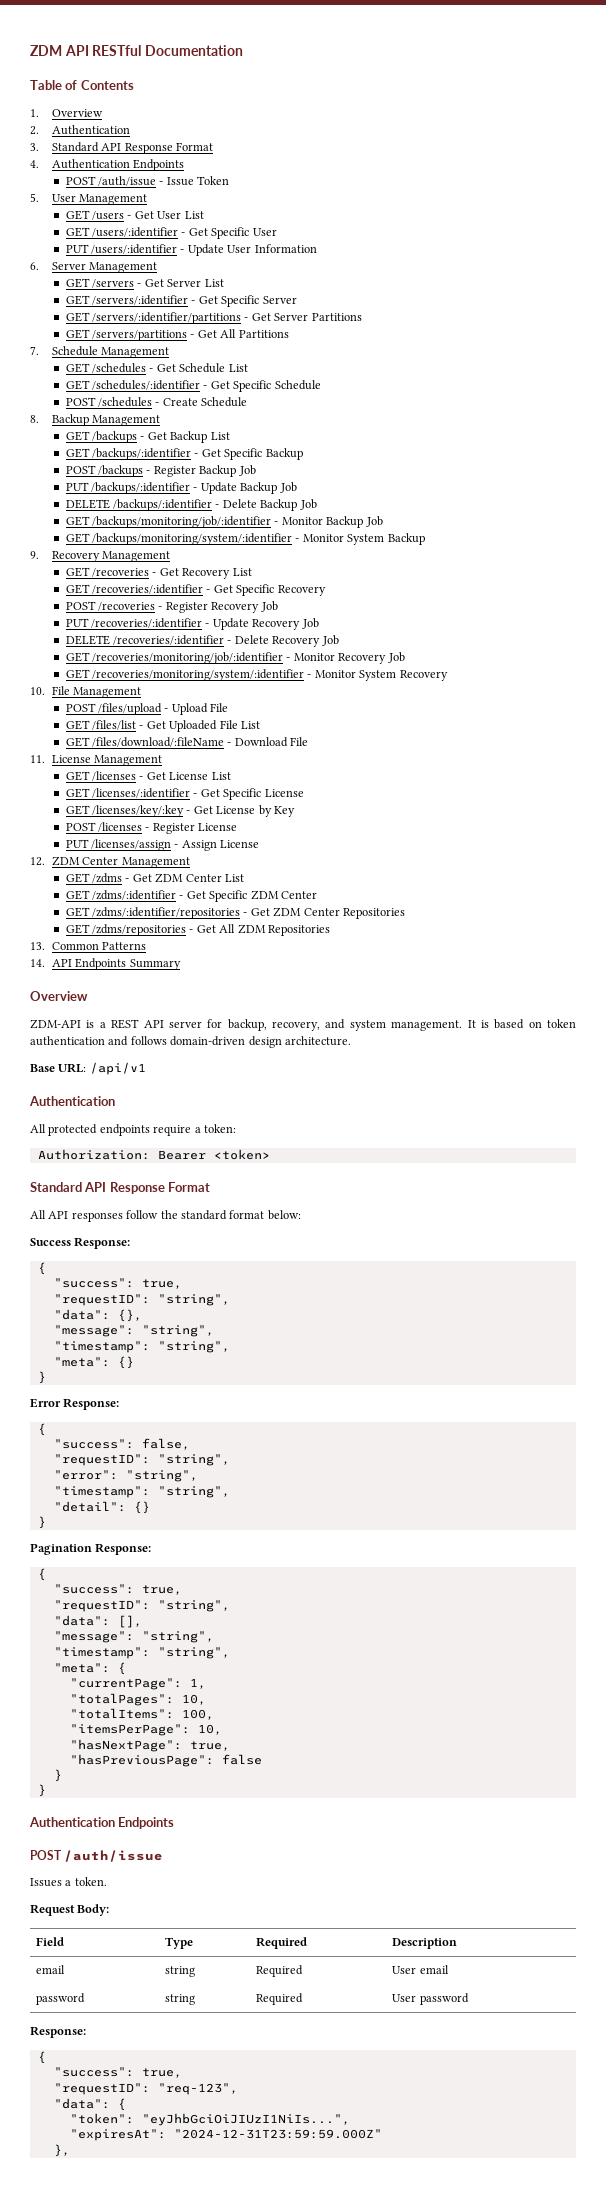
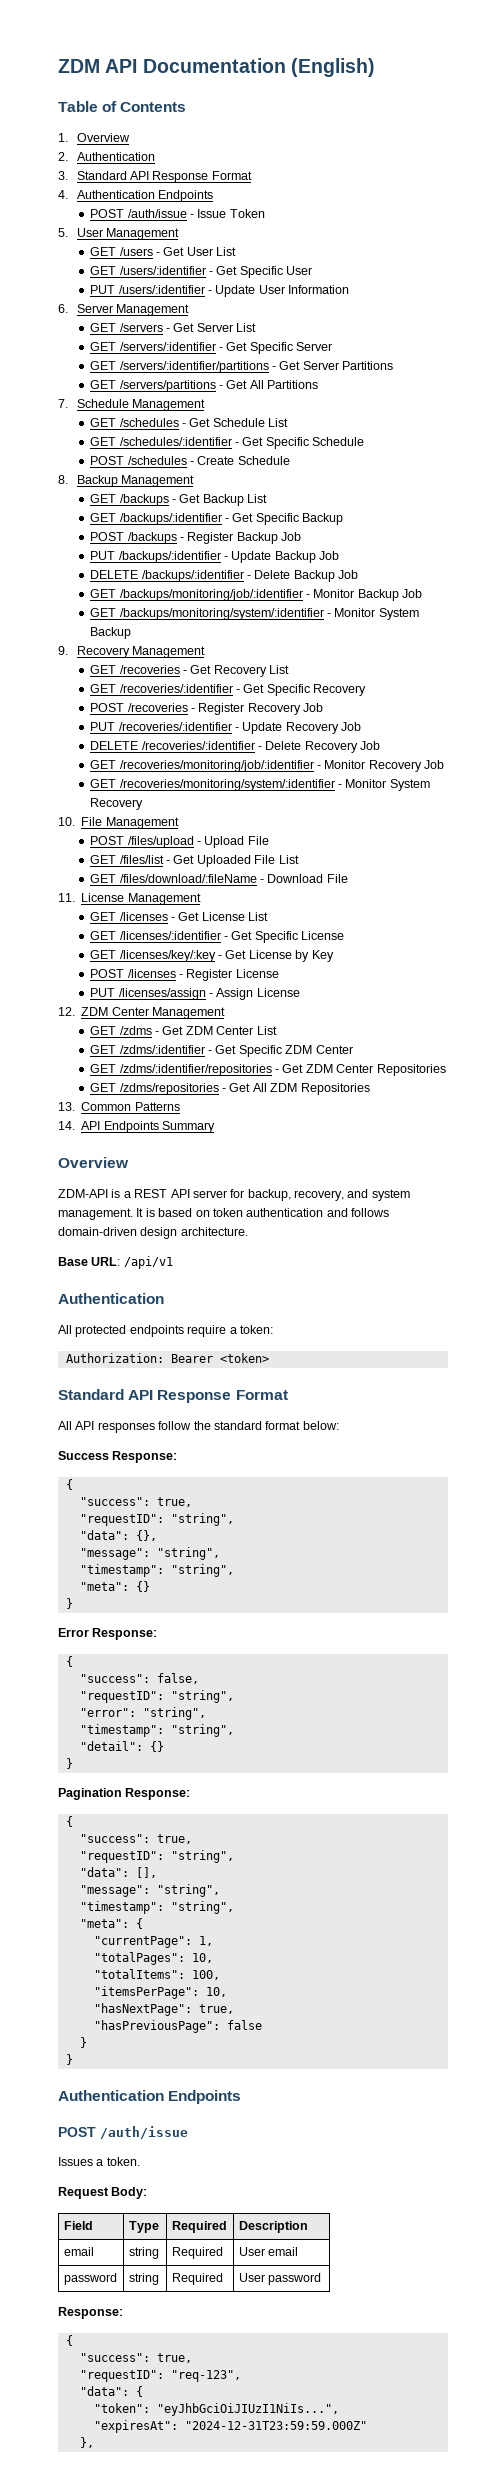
- ZDM API RESTful Documentation
+ ZDM API Documentation (English)

